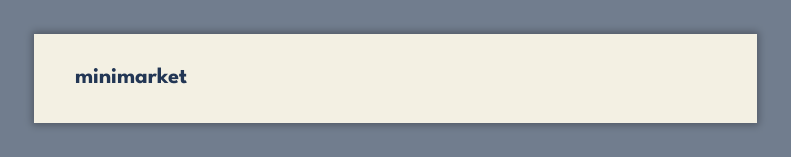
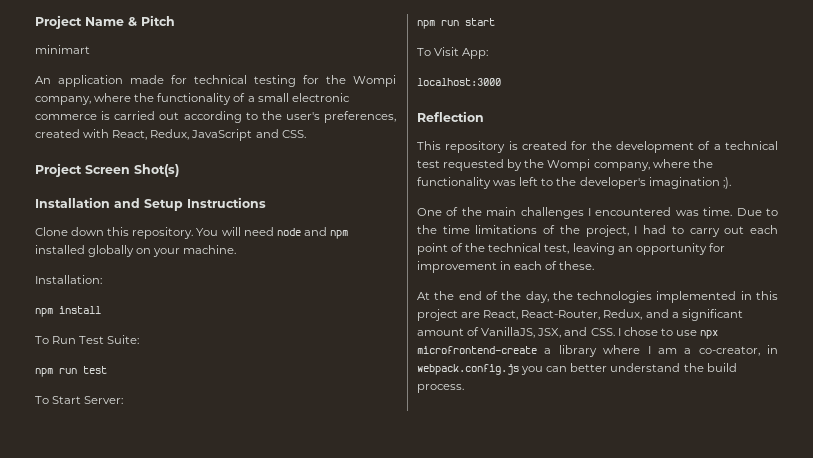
- minimarket
+ Project Name & Pitch
+ minimart
+ An application made for technical testing for the Wompi company, where the functionality of a small electronic commerce is carried out according to the user's preferences, created with React, Redux, JavaScript and CSS.
+ Project Screen Shot(s)
+ Installation and Setup Instructions
+ Clone down this repository. You will need node and npm installed globally on your machine.
+ Installation:
+ npm install
+ To Run Test Suite:
+ npm run test
+ To Start Server:
+ npm run start
+ To Visit App:
+ localhost:3000
+ Reflection
+ This repository is created for the development of a technical test requested by the Wompi company, where the functionality was left to the developer's imagination ;).
+ One of the main challenges I encountered was time. Due to the time limitations of the project, I had to carry out each point of the technical test, leaving an opportunity for improvement in each of these.
+ At the end of the day, the technologies implemented in this project are React, React-Router, Redux, and a significant amount of VanillaJS, JSX, and CSS. I chose to use npx microfrontend-create a library where I am a co-creator, in webpack.config.js you can better understand the build process.

